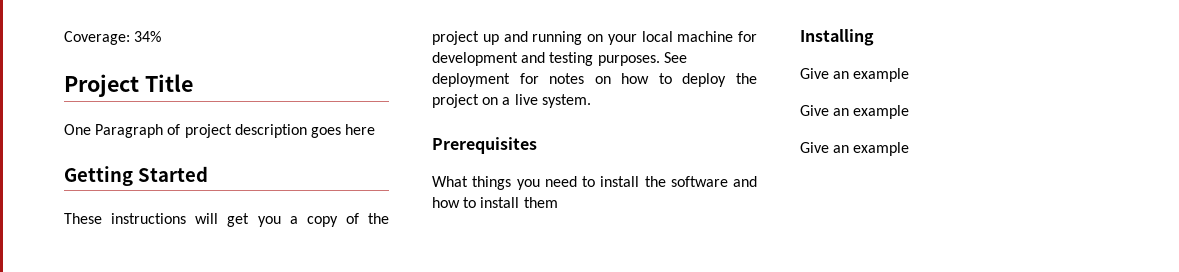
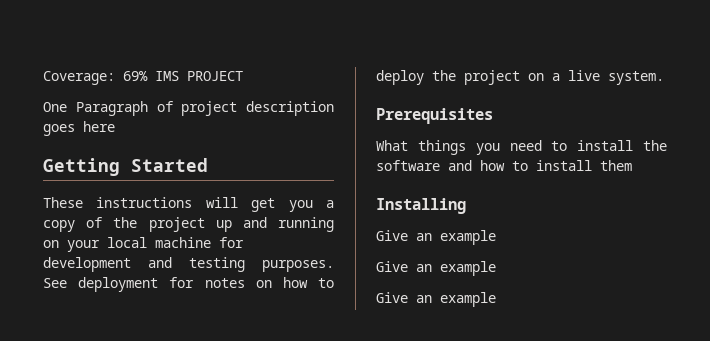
- Coverage: 34%
- Project Title
+ Coverage: 69% IMS PROJECT

